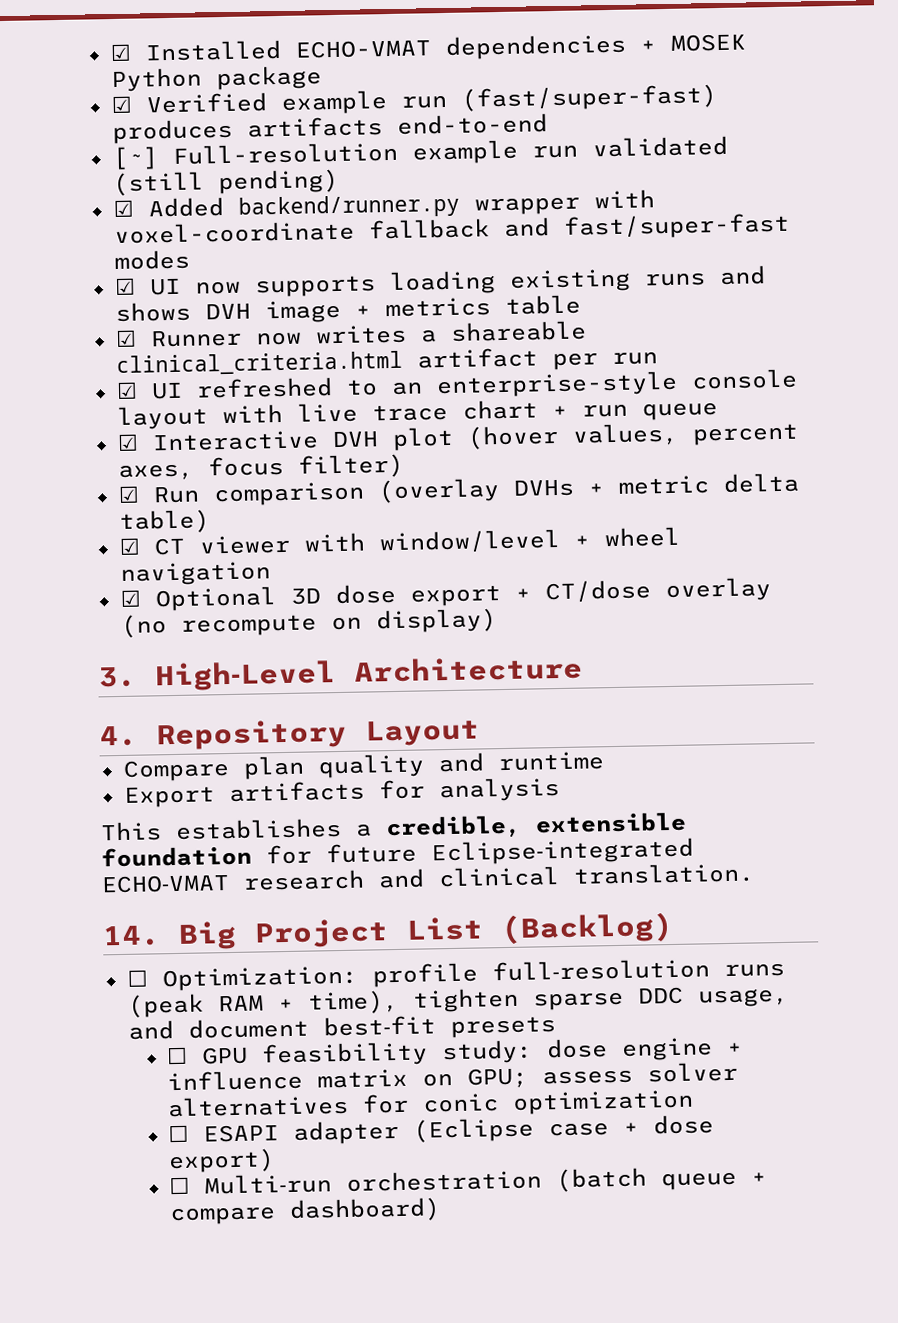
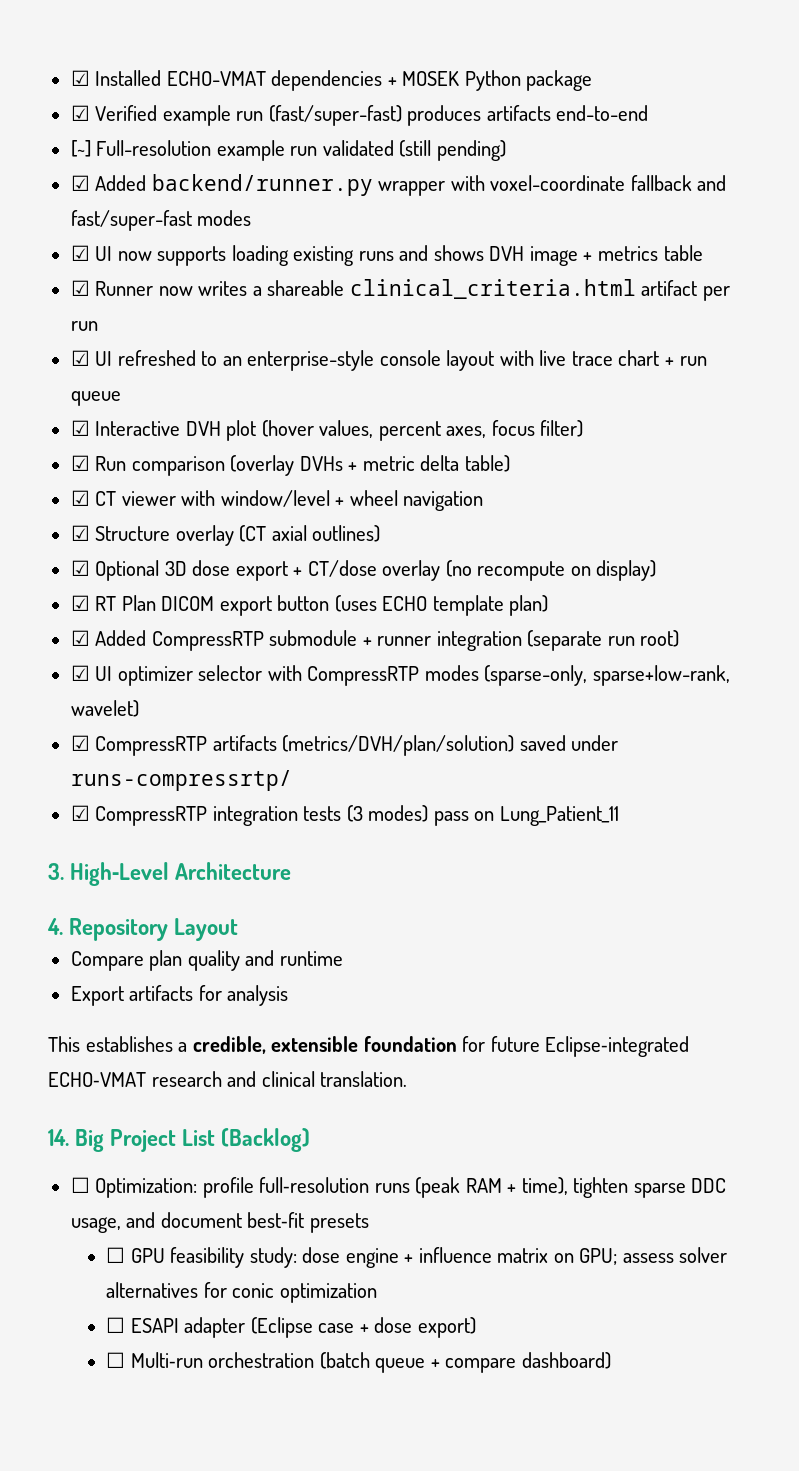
+ ☑ Structure overlay (CT axial outlines)
+ ☑ RT Plan DICOM export button (uses ECHO template plan)
+ ☑ Added CompressRTP submodule + runner integration (separate run root)
+ ☑ UI optimizer selector with CompressRTP modes (sparse-only, sparse+low-rank, wavelet)
+ ☑ CompressRTP artifacts (metrics/DVH/plan/solution) saved under runs-compressrtp/
+ ☑ CompressRTP integration tests (3 modes) pass on Lung_Patient_11

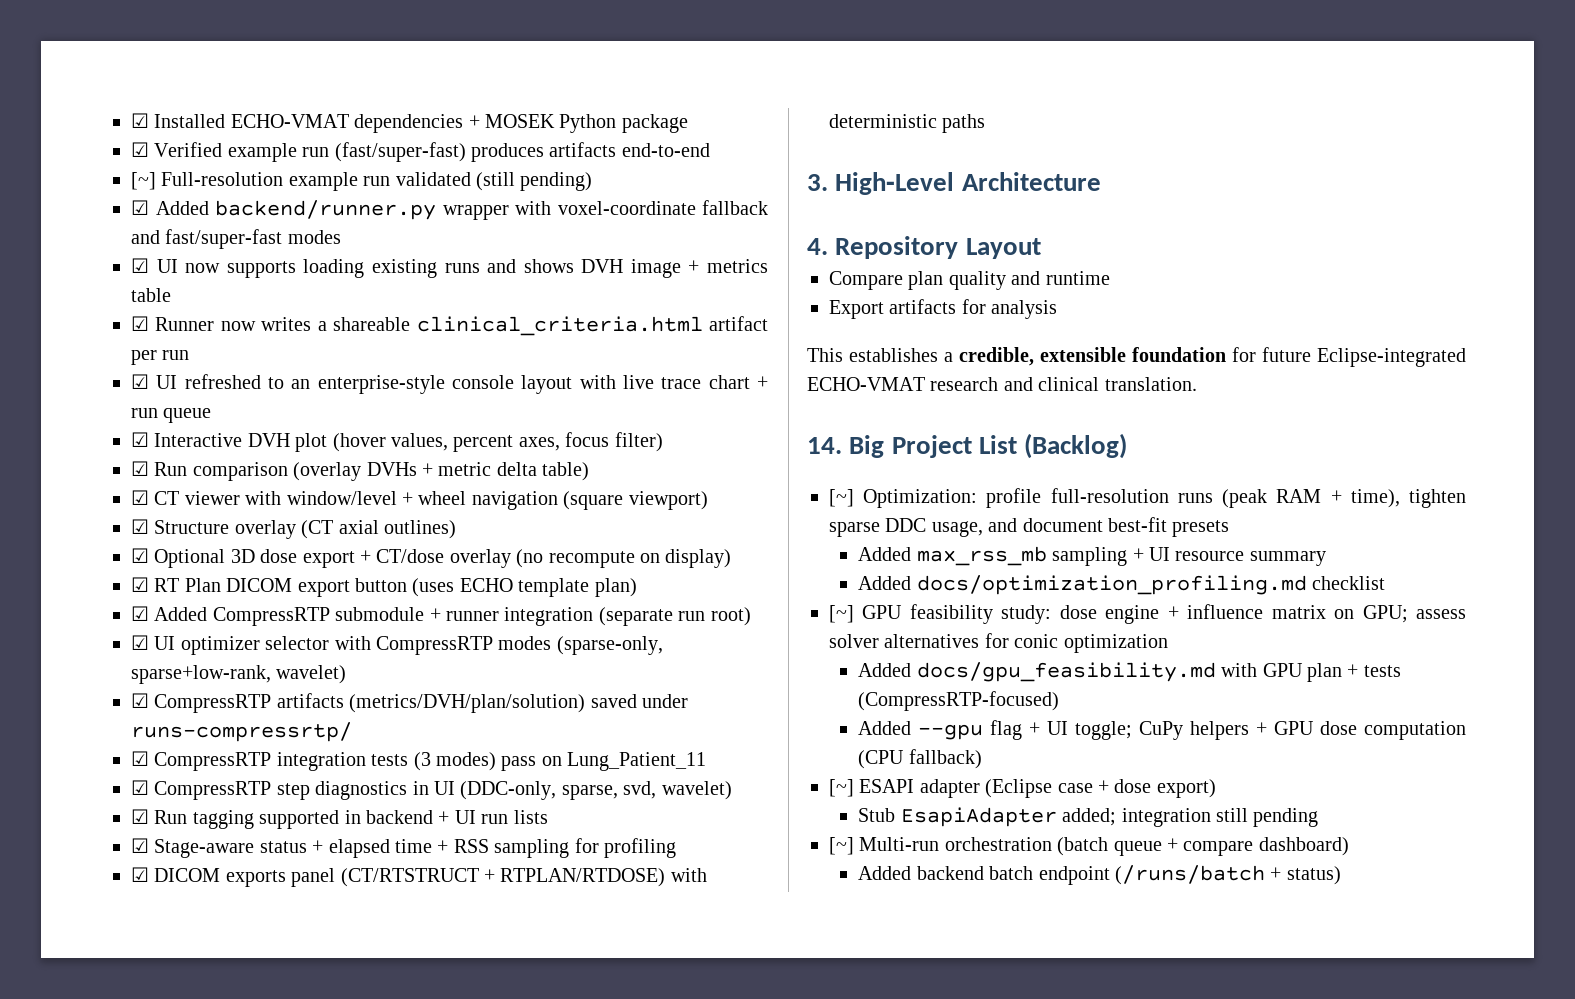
- ☑ CT viewer with window/level + wheel navigation
+ ☑ CT viewer with window/level + wheel navigation (square viewport)
+ ☑ CompressRTP step diagnostics in UI (DDC-only, sparse, svd, wavelet)
+ ☑ Run tagging supported in backend + UI run lists
+ ☑ Stage-aware status + elapsed time + RSS sampling for profiling
+ ☑ DICOM exports panel (CT/RTSTRUCT + RTPLAN/RTDOSE) with deterministic paths
- ☐ Optimization: profile full‑resolution runs (peak RAM + time), tighten sparse DDC usage, and document best‑fit presets
+ [~] Optimization: profile full‑resolution runs (peak RAM + time), tighten sparse DDC usage, and document best‑fit presets
- ☐ GPU feasibility study: dose engine + influence matrix on GPU; assess solver alternatives for conic optimization
+ Added max_rss_mb sampling + UI resource summary
+ Added docs/optimization_profiling.md checklist
+ [~] GPU feasibility study: dose engine + influence matrix on GPU; assess solver alternatives for conic optimization
- ☐ ESAPI adapter (Eclipse case + dose export)
+ Added docs/gpu_feasibility.md with GPU plan + tests (CompressRTP-focused)
+ Added --gpu flag + UI toggle; CuPy helpers + GPU dose computation (CPU fallback)
+ [~] ESAPI adapter (Eclipse case + dose export)
- ☐ Multi‑run orchestration (batch queue + compare dashboard)
+ Stub EsapiAdapter added; integration still pending
+ [~] Multi‑run orchestration (batch queue + compare dashboard)
+ Added backend batch endpoint (/runs/batch + status)

